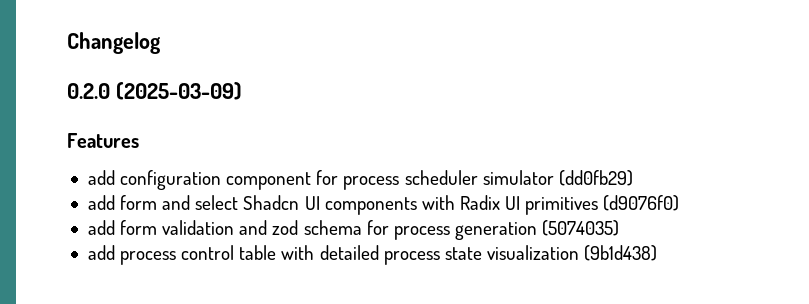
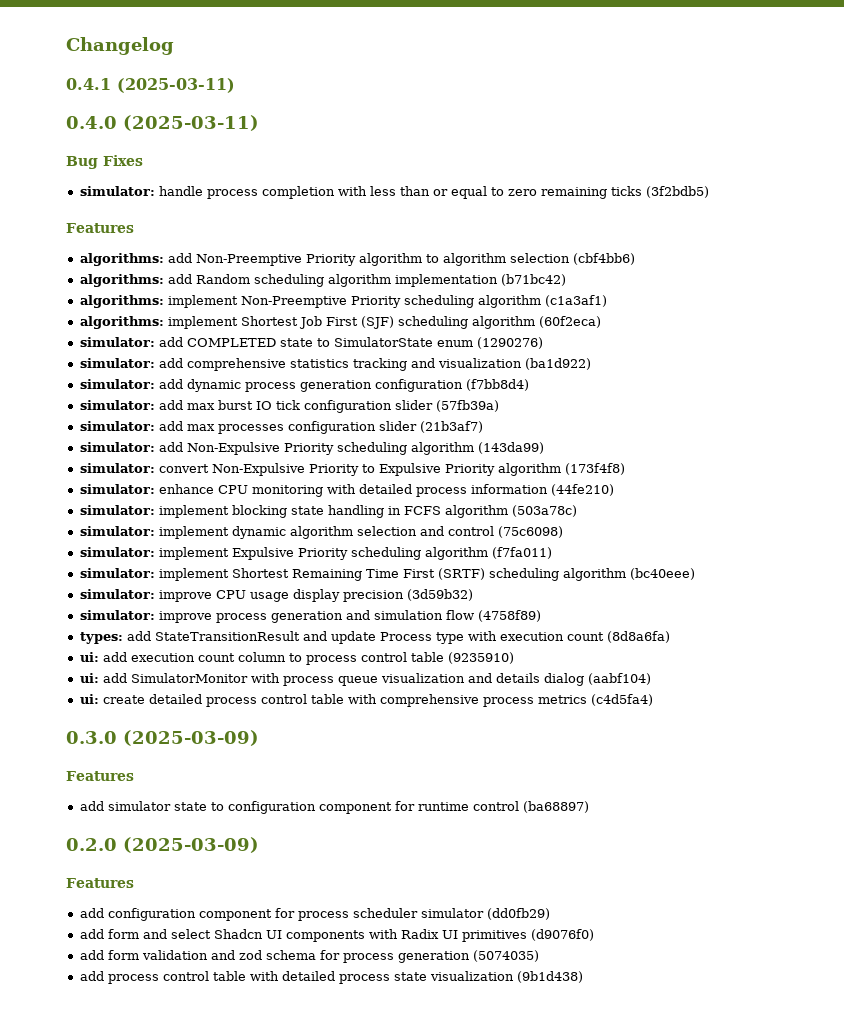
+ 0.4.1 (2025-03-11)
+ 0.4.0 (2025-03-11)
+ Bug Fixes
+ simulator: handle process completion with less than or equal to zero remaining ticks (3f2bdb5)
+ Features
+ algorithms: add Non-Preemptive Priority algorithm to algorithm selection (cbf4bb6)
+ algorithms: add Random scheduling algorithm implementation (b71bc42)
+ algorithms: implement Non-Preemptive Priority scheduling algorithm (c1a3af1)
+ algorithms: implement Shortest Job First (SJF) scheduling algorithm (60f2eca)
+ simulator: add COMPLETED state to SimulatorState enum (1290276)
+ simulator: add comprehensive statistics tracking and visualization (ba1d922)
+ simulator: add dynamic process generation configuration (f7bb8d4)
+ simulator: add max burst IO tick configuration slider (57fb39a)
+ simulator: add max processes configuration slider (21b3af7)
+ simulator: add Non-Expulsive Priority scheduling algorithm (143da99)
+ simulator: convert Non-Expulsive Priority to Expulsive Priority algorithm (173f4f8)
+ simulator: enhance CPU monitoring with detailed process information (44fe210)
+ simulator: implement blocking state handling in FCFS algorithm (503a78c)
+ simulator: implement dynamic algorithm selection and control (75c6098)
+ simulator: implement Expulsive Priority scheduling algorithm (f7fa011)
+ simulator: implement Shortest Remaining Time First (SRTF) scheduling algorithm (bc40eee)
+ simulator: improve CPU usage display precision (3d59b32)
+ simulator: improve process generation and simulation flow (4758f89)
+ types: add StateTransitionResult and update Process type with execution count (8d8a6fa)
+ ui: add execution count column to process control table (9235910)
+ ui: add SimulatorMonitor with process queue visualization and details dialog (aabf104)
+ ui: create detailed process control table with comprehensive process metrics (c4d5fa4)
+ 0.3.0 (2025-03-09)
+ Features
+ add simulator state to configuration component for runtime control (ba68897)

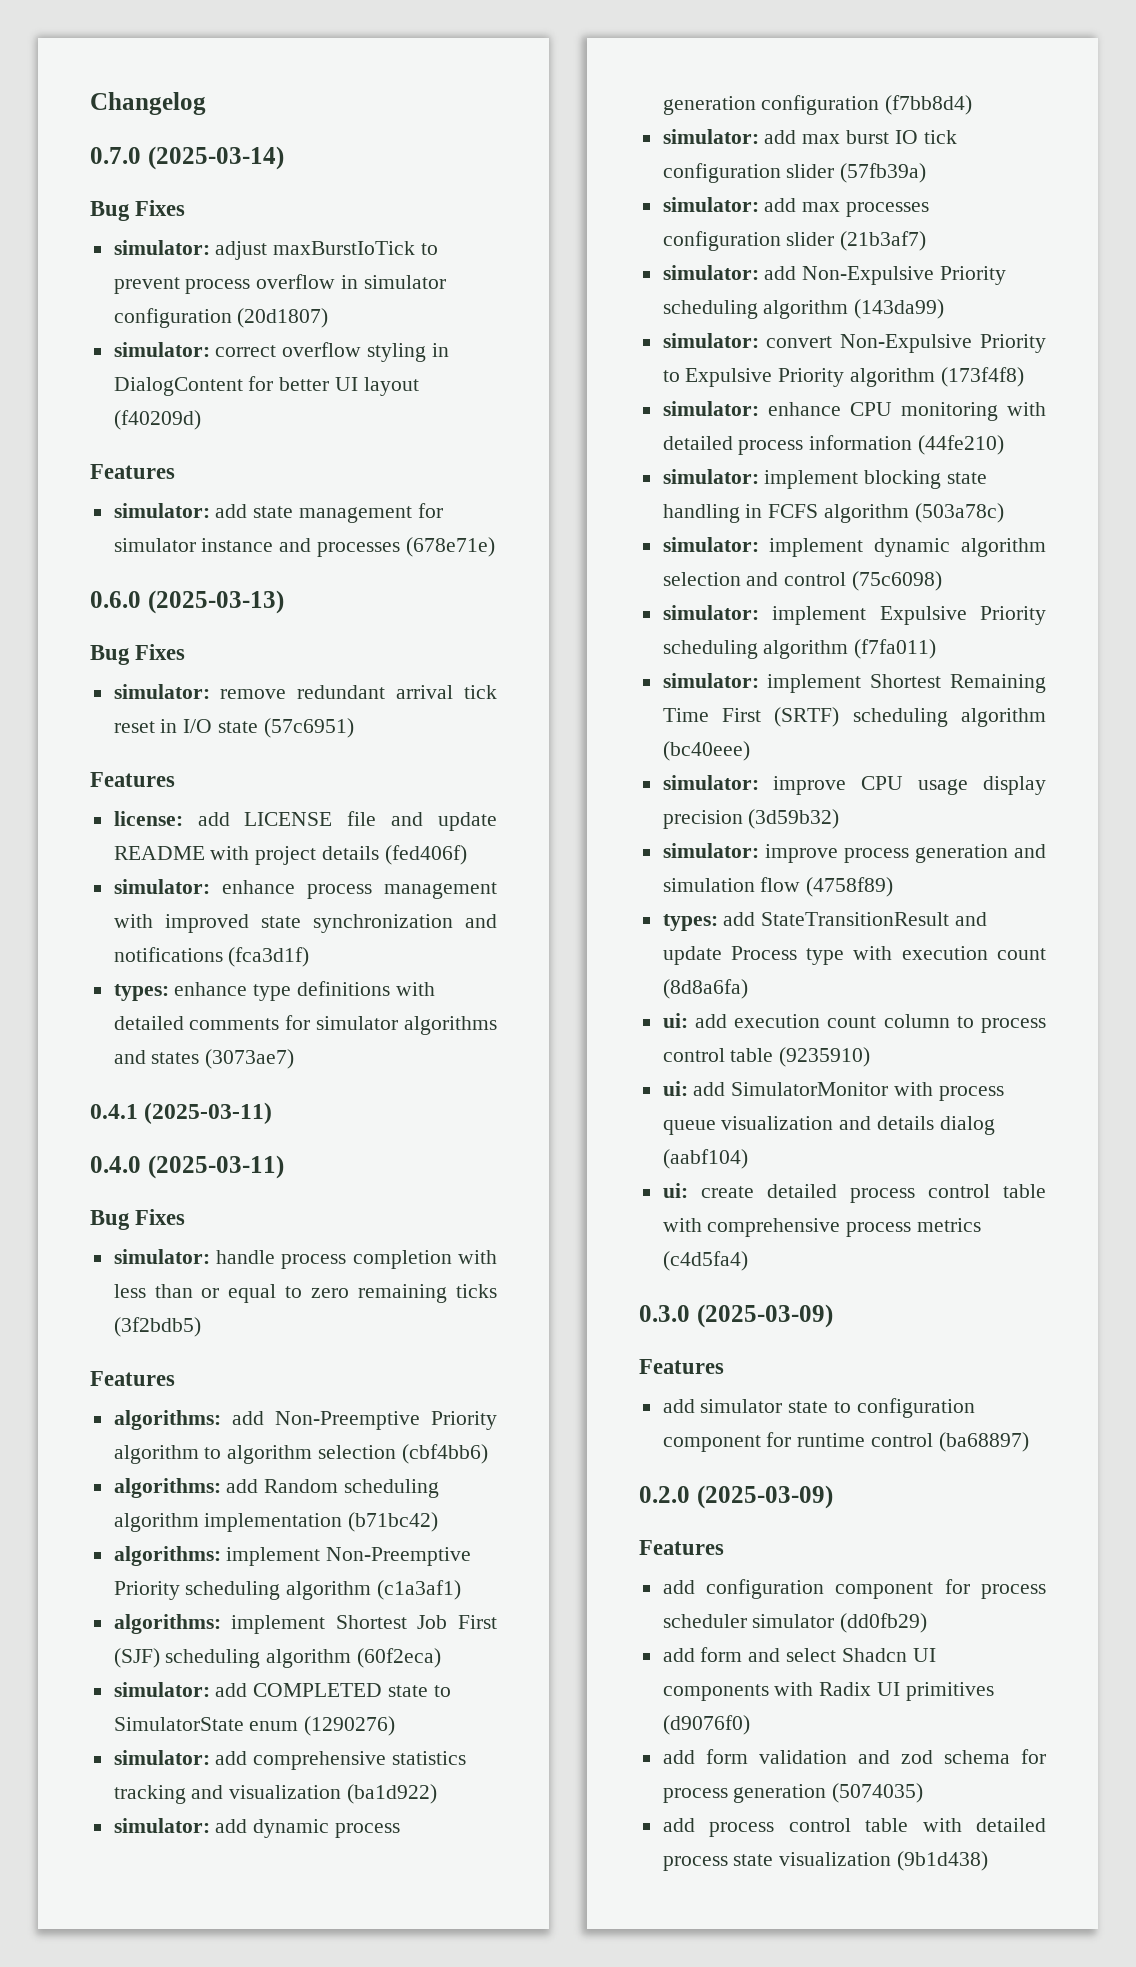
+ 0.7.0 (2025-03-14)
+ Bug Fixes
+ simulator: adjust maxBurstIoTick to prevent process overflow in simulator configuration (20d1807)
+ simulator: correct overflow styling in DialogContent for better UI layout (f40209d)
+ Features
+ simulator: add state management for simulator instance and processes (678e71e)
+ 0.6.0 (2025-03-13)
+ Bug Fixes
+ simulator: remove redundant arrival tick reset in I/O state (57c6951)
+ Features
+ license: add LICENSE file and update README with project details (fed406f)
+ simulator: enhance process management with improved state synchronization and notifications (fca3d1f)
+ types: enhance type definitions with detailed comments for simulator algorithms and states (3073ae7)

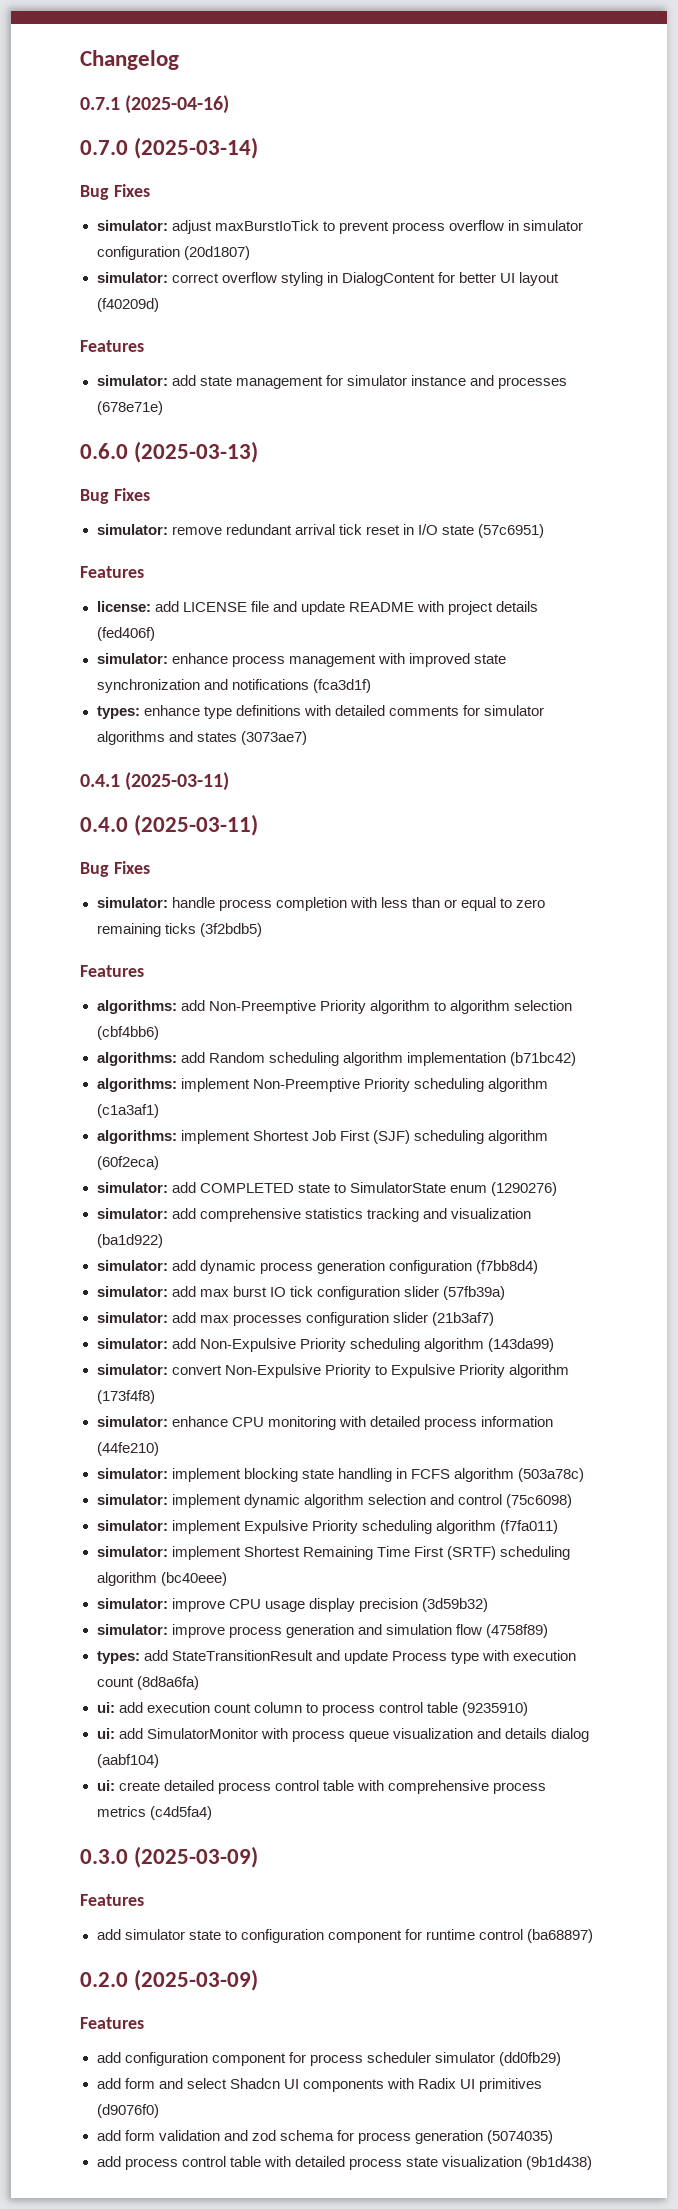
+ 0.7.1 (2025-04-16)

